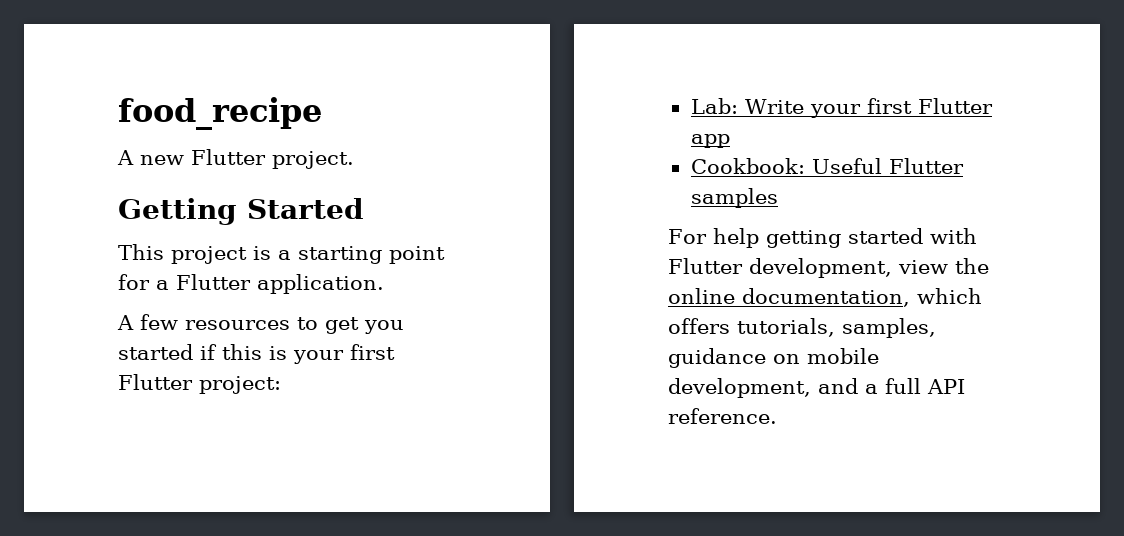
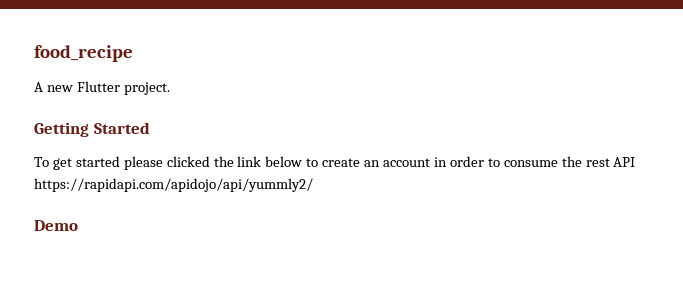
- This project is a starting point for a Flutter application.
- A few resources to get you started if this is your first Flutter project:
- Lab: Write your first Flutter app
- Cookbook: Useful Flutter samples
- For help getting started with Flutter development, view the online documentation, which offers tutorials, samples, guidance on mobile development, and a full API reference.
+ To get started please clicked the link below to create an account in order to consume the rest API https://rapidapi.com/apidojo/api/yummly2/
+ Demo

